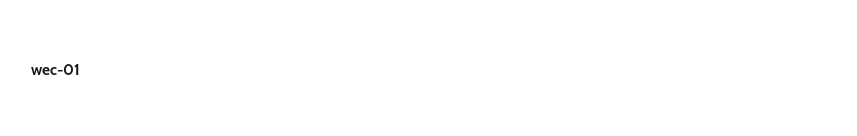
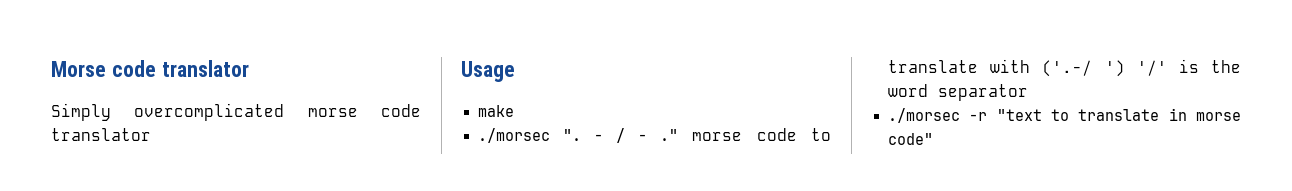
- wec-01
+ Morse code translator
+ Simply overcomplicated morse code translator
+ Usage
+ make
+ ./morsec ". - / - ." morse code to translate with ('.-/ ') '/' is the word separator
+ ./morsec -r "text to translate in morse code"

